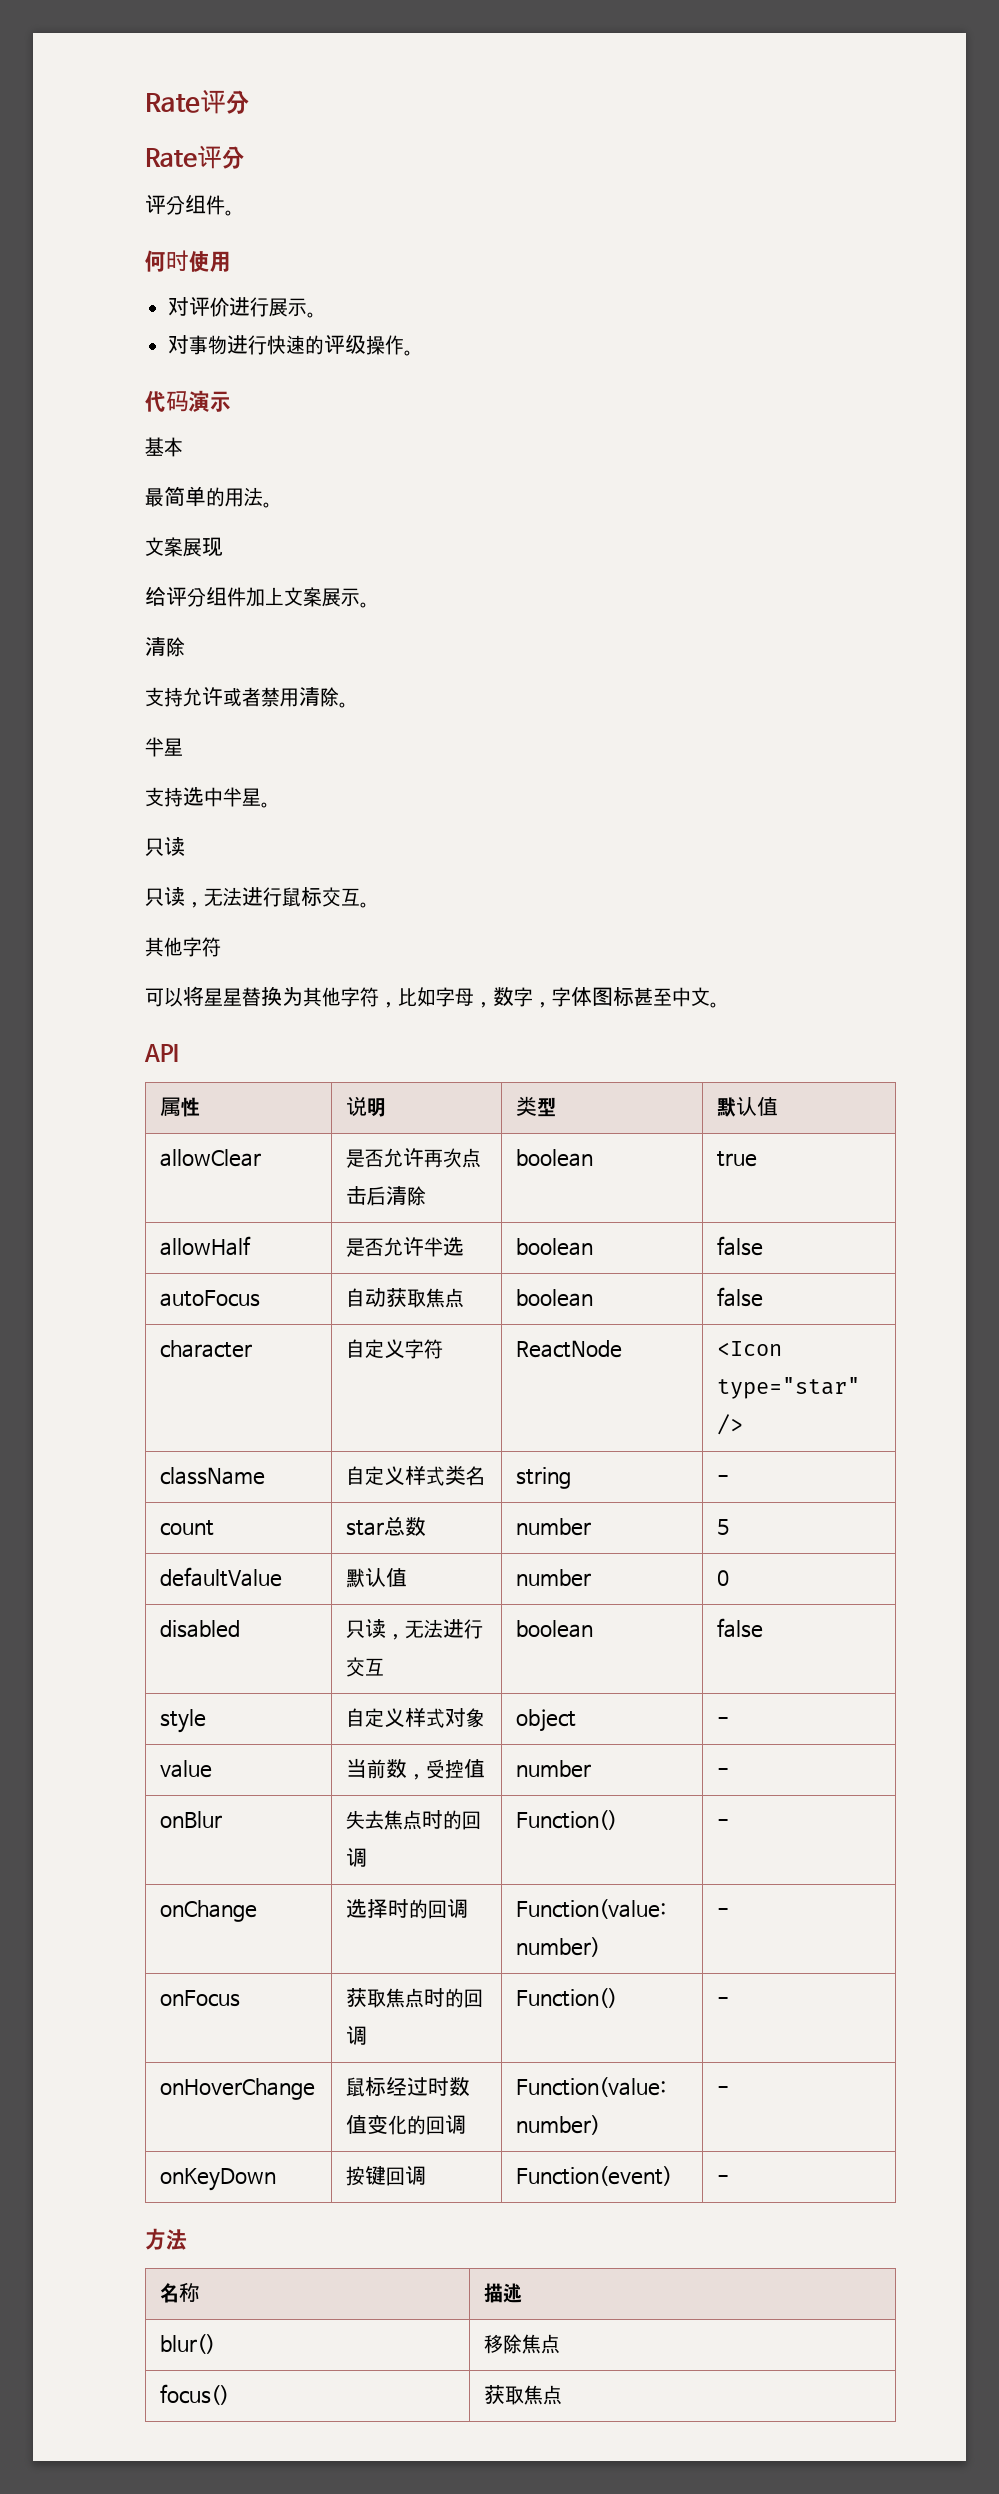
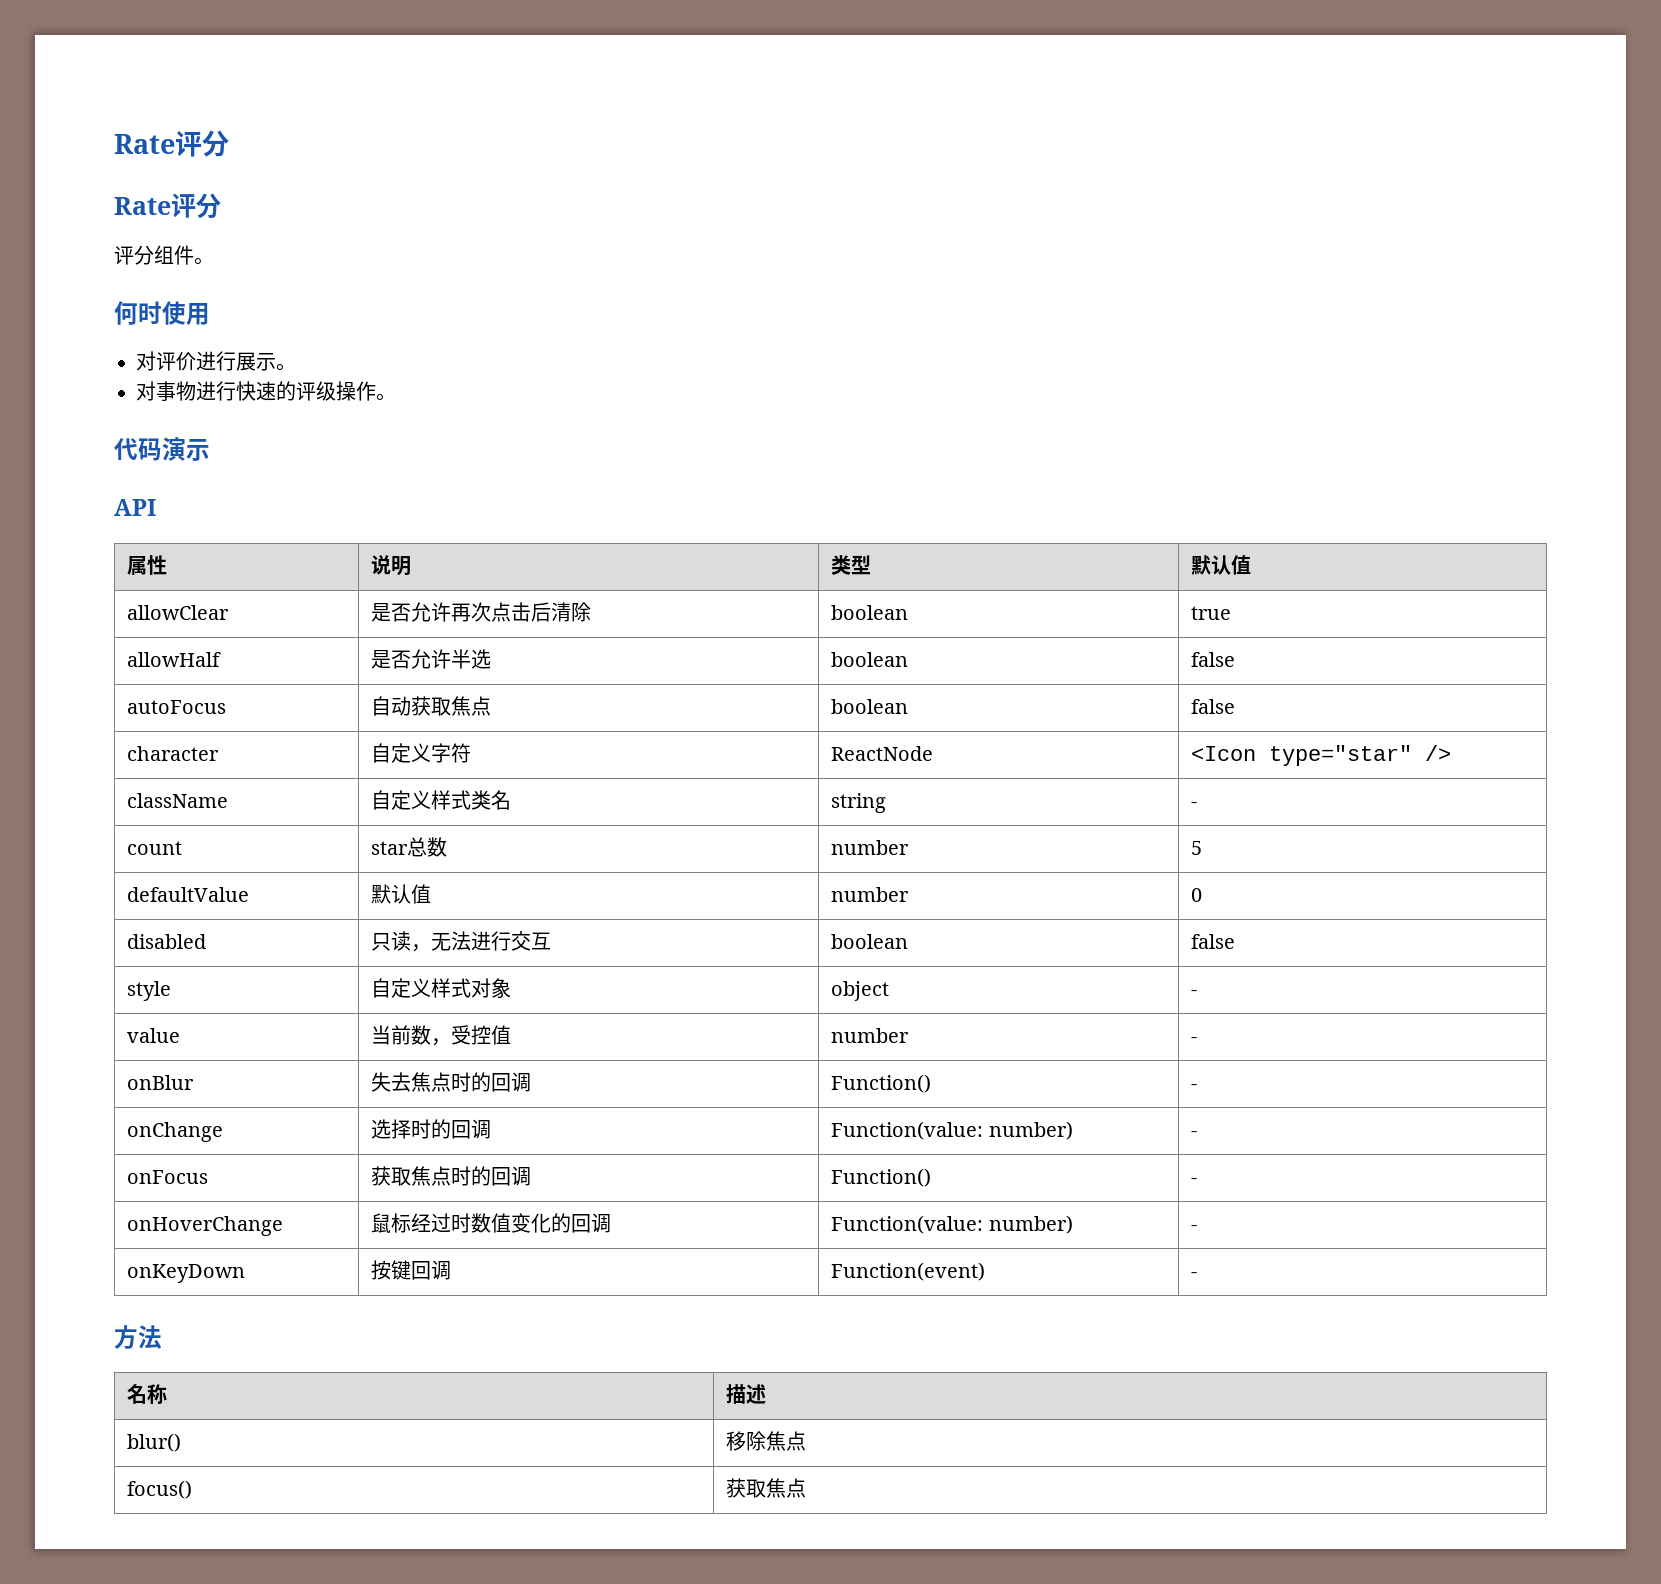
- 基本
- 最简单的用法。
- 文案展现
- 给评分组件加上文案展示。
- 清除
- 支持允许或者禁用清除。
- 半星
- 支持选中半星。
- 只读
- 只读，无法进行鼠标交互。
- 其他字符
- 可以将星星替换为其他字符，比如字母，数字，字体图标甚至中文。

